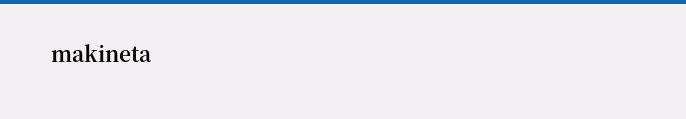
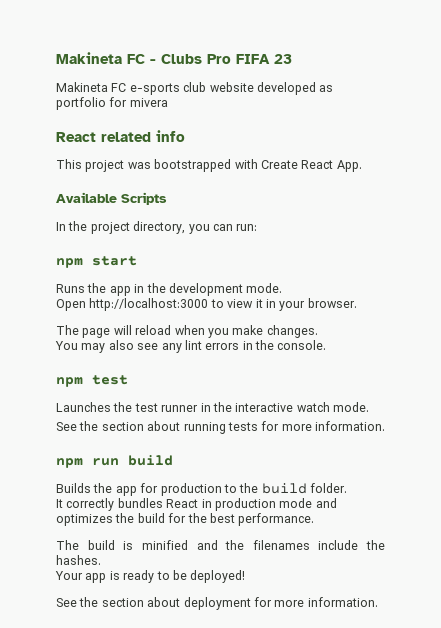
- makineta
+ Makineta FC - Clubs Pro FIFA 23
+ Makineta FC e-sports club website developed as portfolio for mivera
+ React related info
+ This project was bootstrapped with Create React App.
+ Available Scripts
+ In the project directory, you can run:
+ npm start
+ Runs the app in the development mode.
+ Open http://localhost:3000 to view it in your browser.
+ The page will reload when you make changes.
+ You may also see any lint errors in the console.
+ npm test
+ Launches the test runner in the interactive watch mode.
+ See the section about running tests for more information.
+ npm run build
+ Builds the app for production to the build folder.
+ It correctly bundles React in production mode and optimizes the build for the best performance.
+ The build is minified and the filenames include the hashes.
+ Your app is ready to be deployed!
+ See the section about deployment for more information.

